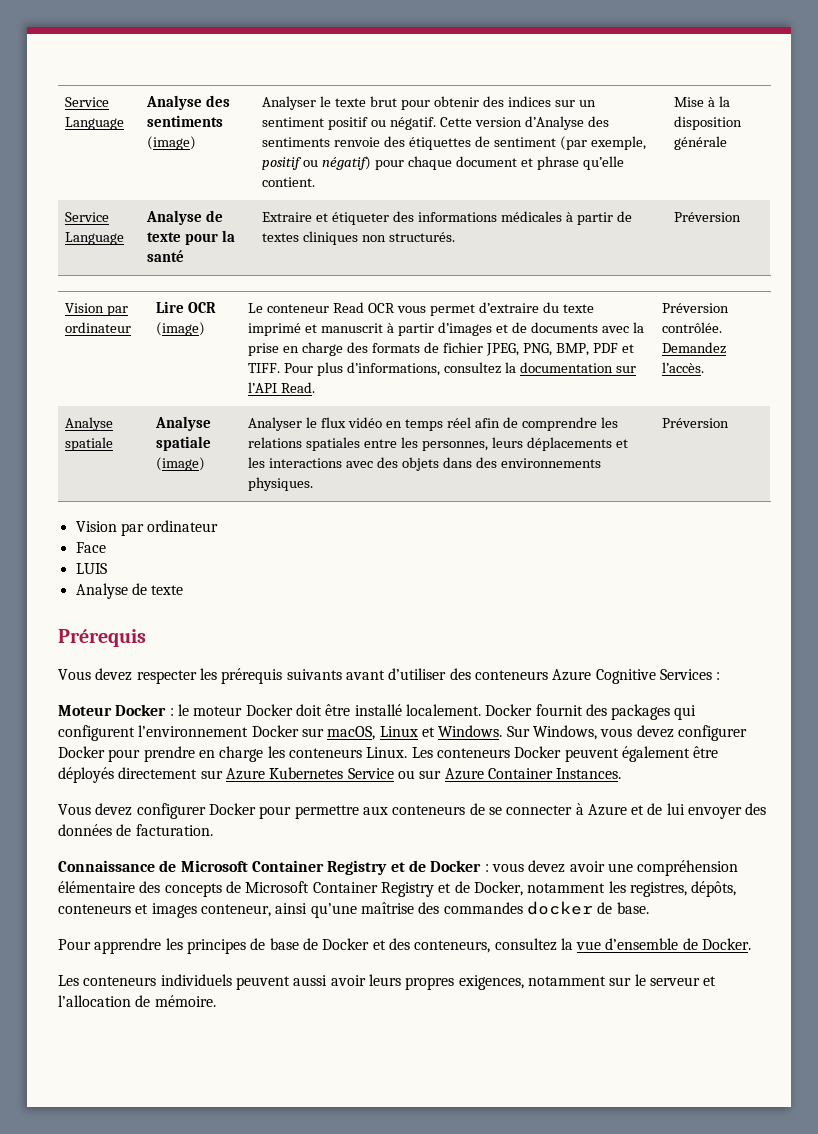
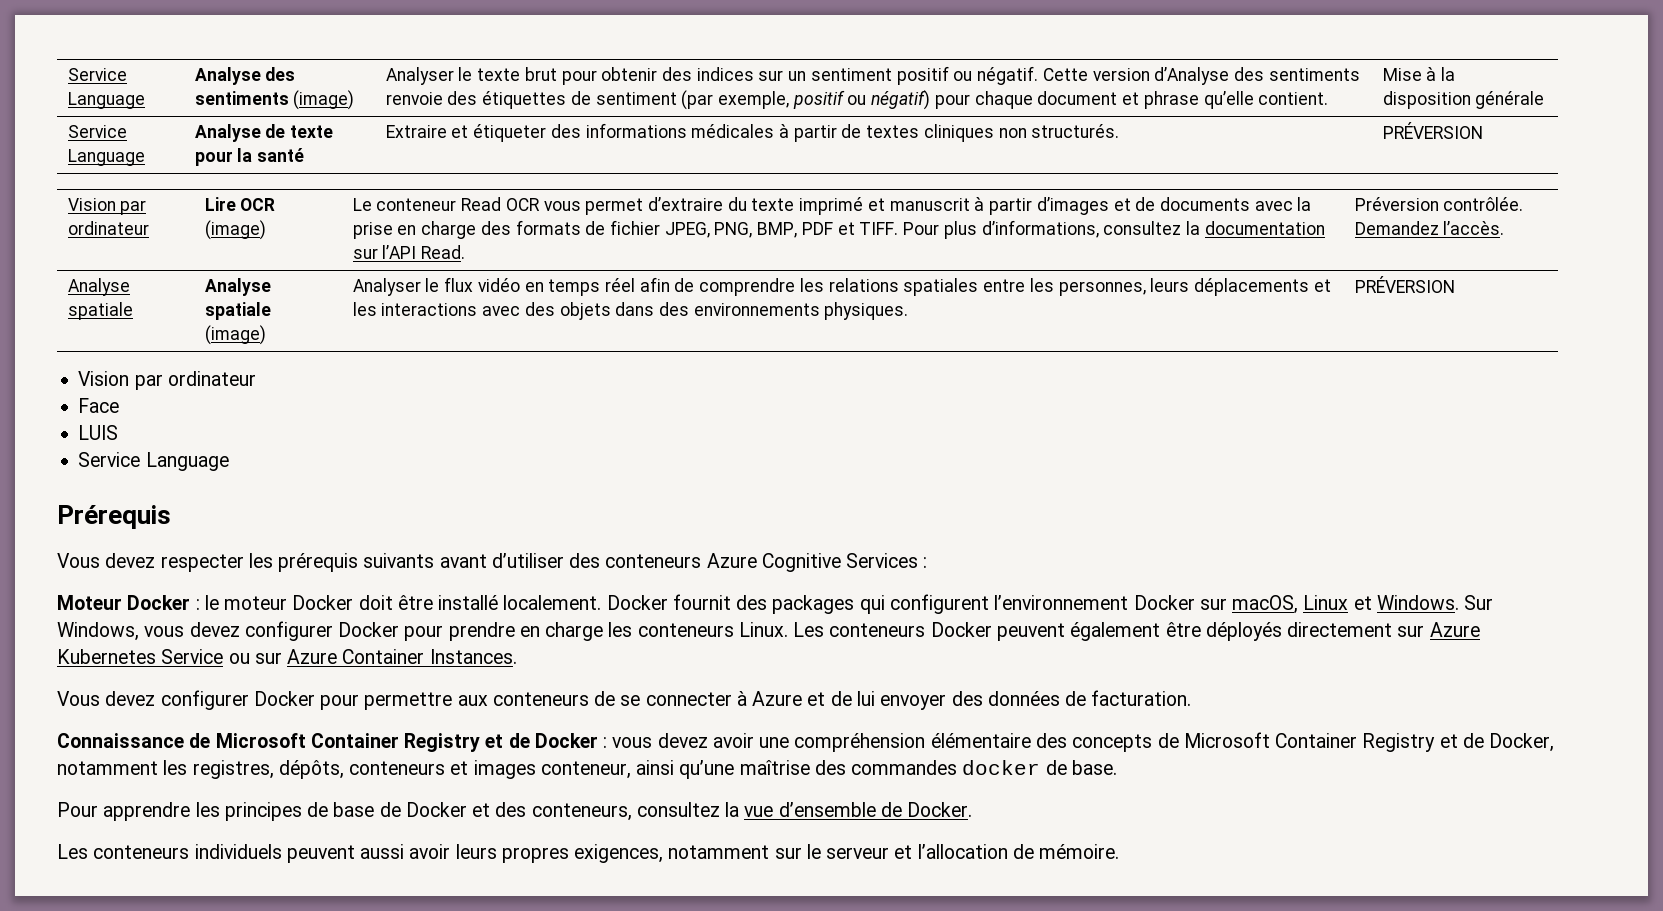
- Service Language | Analyse de texte pour la santé | Extraire et étiqueter des informations médicales à partir de textes cliniques non structurés. | Préversion
+ Service Language | Analyse de texte pour la santé | Extraire et étiqueter des informations médicales à partir de textes cliniques non structurés. | PRÉVERSION
- Analyse spatiale | Analyse spatiale (image) | Analyser le flux vidéo en temps réel afin de comprendre les relations spatiales entre les personnes, leurs déplacements et les interactions avec des objets dans des environnements physiques. | Préversion
+ Analyse spatiale | Analyse spatiale (image) | Analyser le flux vidéo en temps réel afin de comprendre les relations spatiales entre les personnes, leurs déplacements et les interactions avec des objets dans des environnements physiques. | PRÉVERSION
  LUIS
- Analyse de texte
+ Service Language

